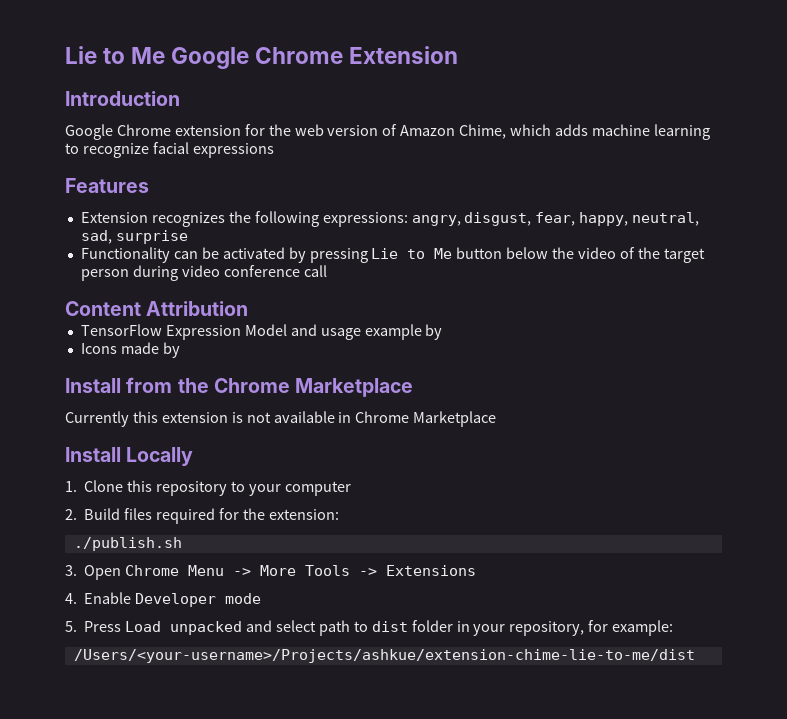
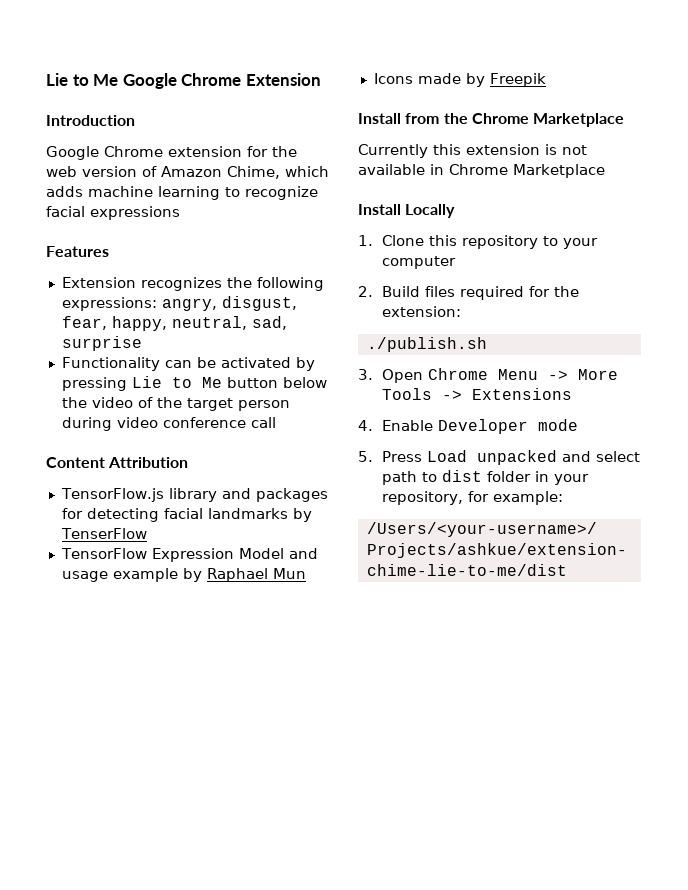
+ TensorFlow.js library and packages for detecting facial landmarks by TenserFlow
- TensorFlow Expression Model and usage example by
+ TensorFlow Expression Model and usage example by Raphael Mun
- Icons made by
+ Icons made by Freepik

